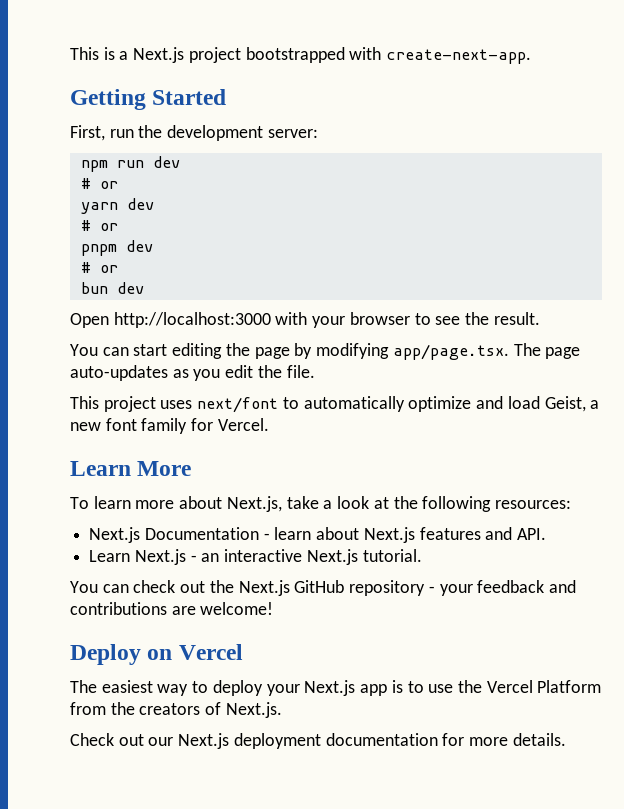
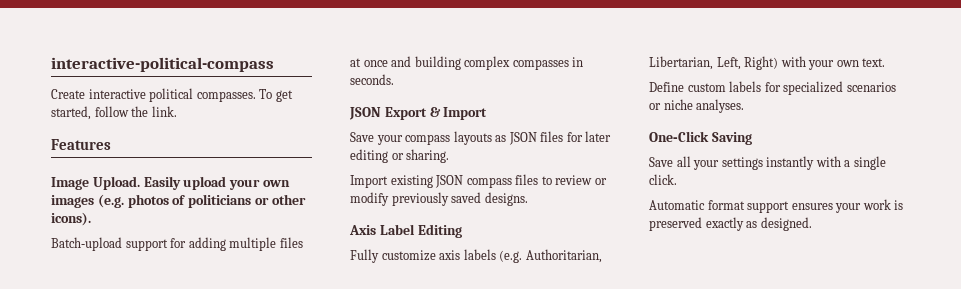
- This is a Next.js project bootstrapped with create-next-app.
- Getting Started
- First, run the development server:
- npm run dev
- # or
- yarn dev
- # or
- pnpm dev
- # or
- bun dev
- Open http://localhost:3000 with your browser to see the result.
- You can start editing the page by modifying app/page.tsx. The page auto-updates as you edit the file.
- This project uses next/font to automatically optimize and load Geist, a new font family for Vercel.
- Learn More
- To learn more about Next.js, take a look at the following resources:
- Next.js Documentation - learn about Next.js features and API.
- Learn Next.js - an interactive Next.js tutorial.
- You can check out the Next.js GitHub repository - your feedback and contributions are welcome!
- Deploy on Vercel
- The easiest way to deploy your Next.js app is to use the Vercel Platform from the creators of Next.js.
- Check out our Next.js deployment documentation for more details.
+ interactive-political-compass
+ Create interactive political compasses. To get started, follow the link.
+ Features
+ Image Upload. Easily upload your own images (e.g. photos of politicians or other icons).
+ Batch‑upload support for adding multiple files at once and building complex compasses in seconds.
+ JSON Export & Import
+ Save your compass layouts as JSON files for later editing or sharing.
+ Import existing JSON compass files to review or modify previously saved designs.
+ Axis Label Editing
+ Fully customize axis labels (e.g. Authoritarian, Libertarian, Left, Right) with your own text.
+ Define custom labels for specialized scenarios or niche analyses.
+ One‑Click Saving
+ Save all your settings instantly with a single click.
+ Automatic format support ensures your work is preserved exactly as designed.

